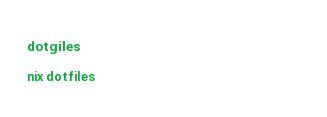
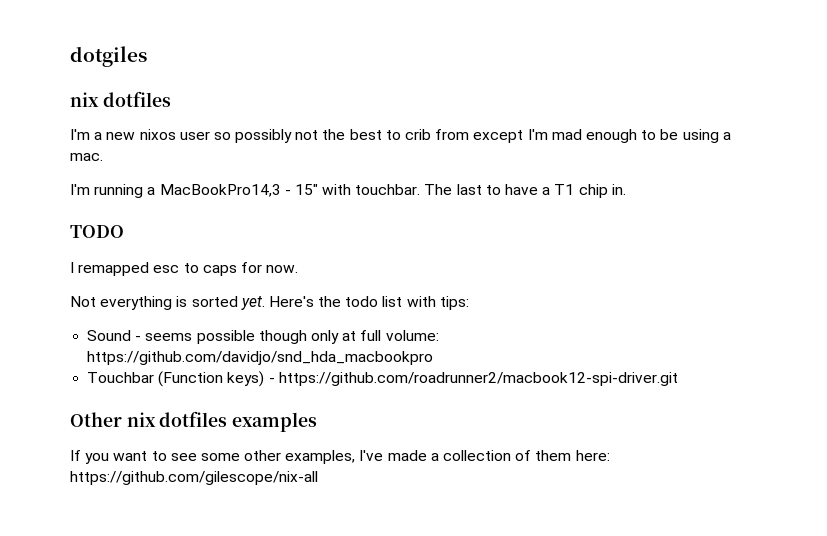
+ I'm a new nixos user so possibly not the best to crib from except I'm mad enough to be using a mac.
+ I'm running a MacBookPro14,3 - 15" with touchbar. The last to have a T1 chip in.
+ TODO
+ I remapped esc to caps for now.
+ Not everything is sorted yet. Here's the todo list with tips:
+ Sound - seems possible though only at full volume: https://github.com/davidjo/snd_hda_macbookpro
+ Touchbar (Function keys) - https://github.com/roadrunner2/macbook12-spi-driver.git
+ Other nix dotfiles examples
+ If you want to see some other examples, I've made a collection of them here: https://github.com/gilescope/nix-all

